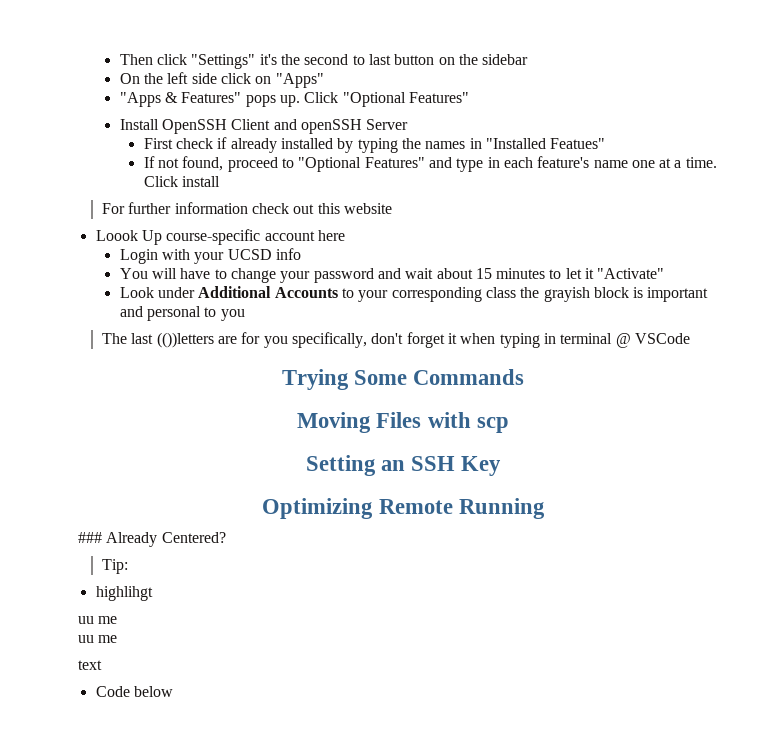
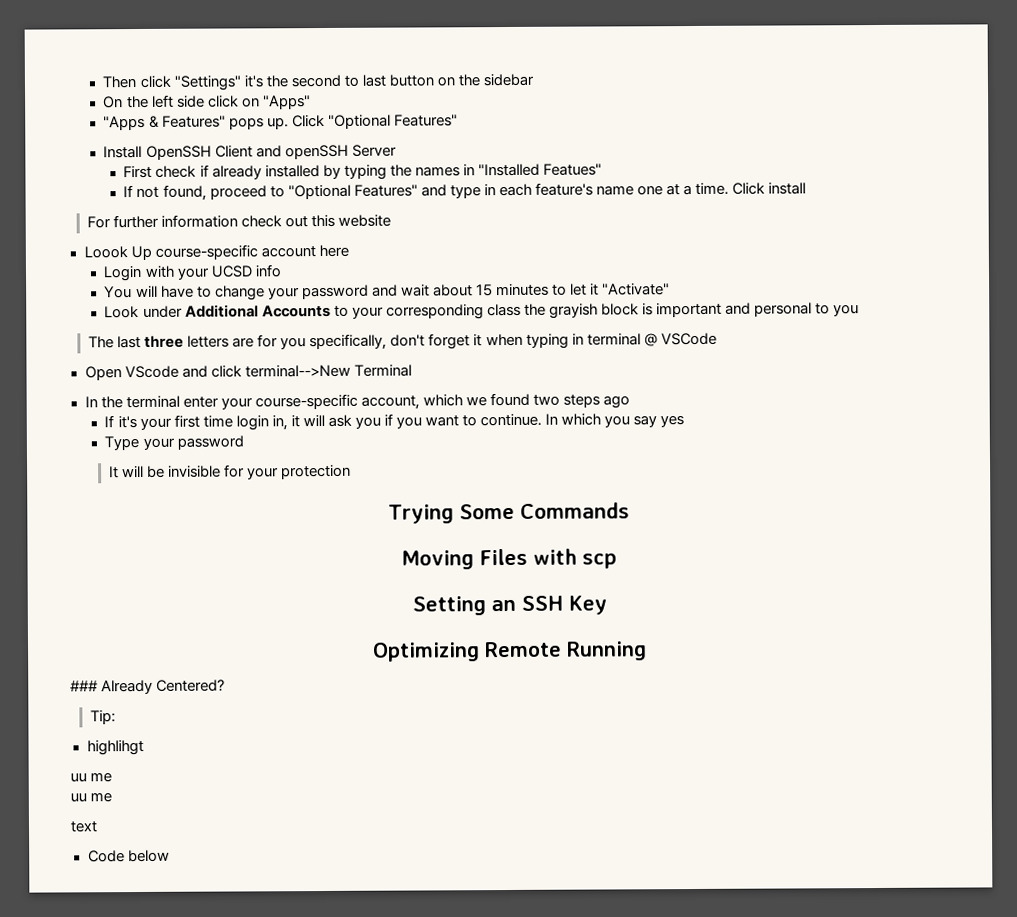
- The last (())letters are for you specifically, don't forget it when typing in terminal @ VSCode
+ The last three letters are for you specifically, don't forget it when typing in terminal @ VSCode
+ Open VScode and click terminal-->New Terminal
+ In the terminal enter your course-specific account, which we found two steps ago
+ If it's your first time login in, it will ask you if you want to continue. In which you say yes
+ Type your password
+ It will be invisible for your protection

